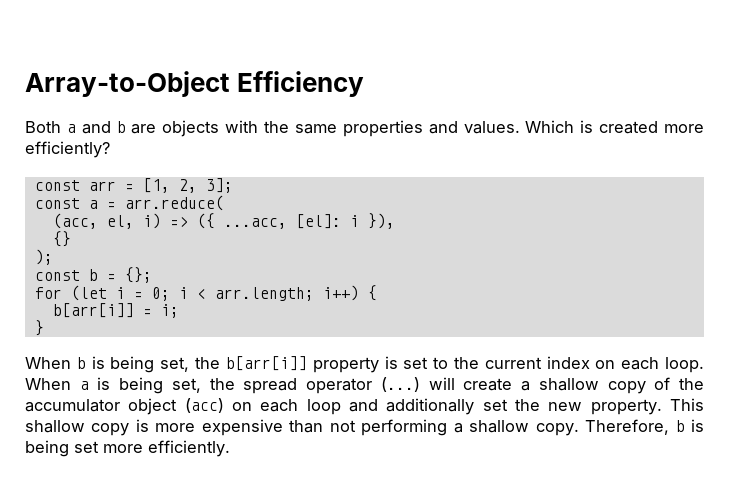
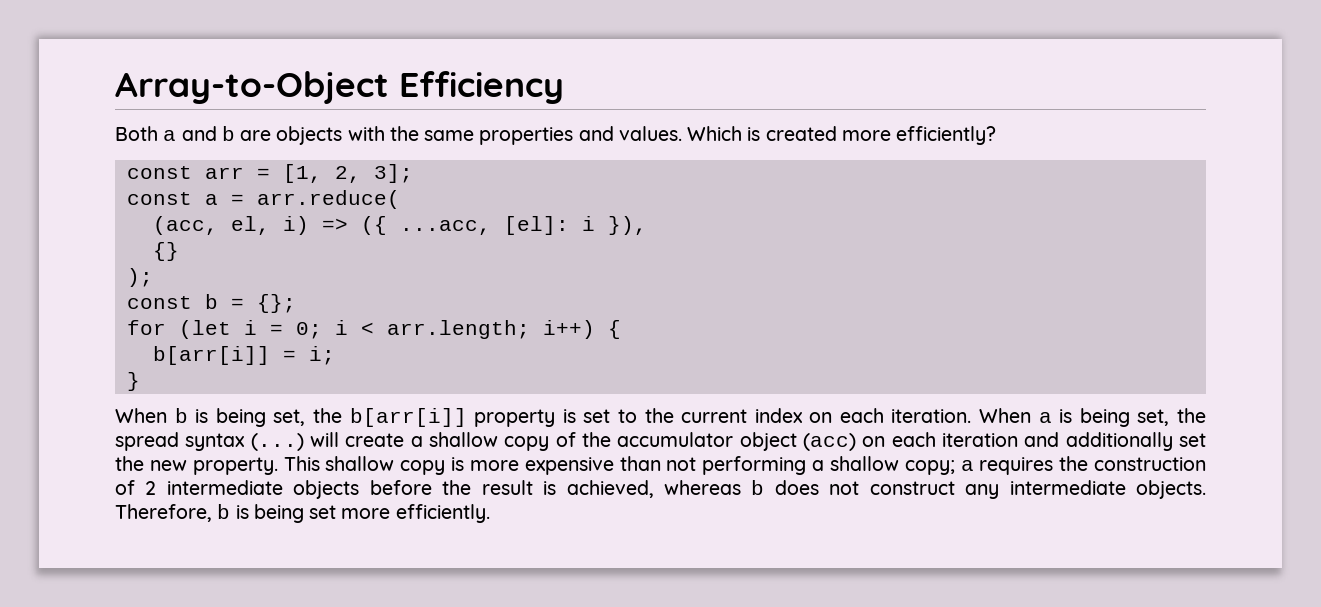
- When b is being set, the b[arr[i]] property is set to the current index on each loop.
+ When b is being set, the b[arr[i]] property is set to the current index on each iteration.
- When a is being set, the spread operator (...) will create a shallow copy of the accumulator object (acc) on each loop and additionally set the new property.
+ When a is being set, the spread syntax (...) will create a shallow copy of the accumulator object (acc) on each iteration and additionally set the new property.
- This shallow copy is more expensive than not performing a shallow copy.
+ This shallow copy is more expensive than not performing a shallow copy; a requires the construction of 2 intermediate objects before the result is achieved, whereas b does not construct any intermediate objects.

